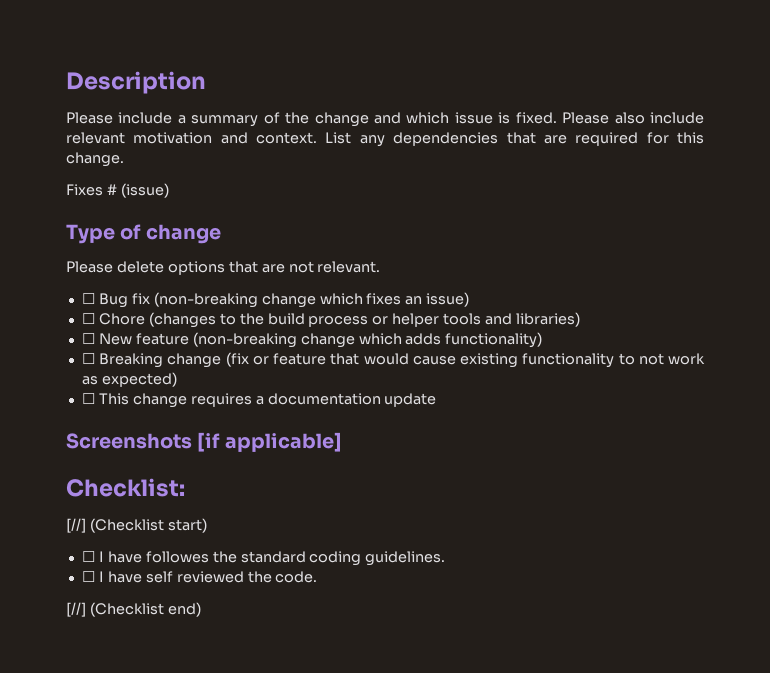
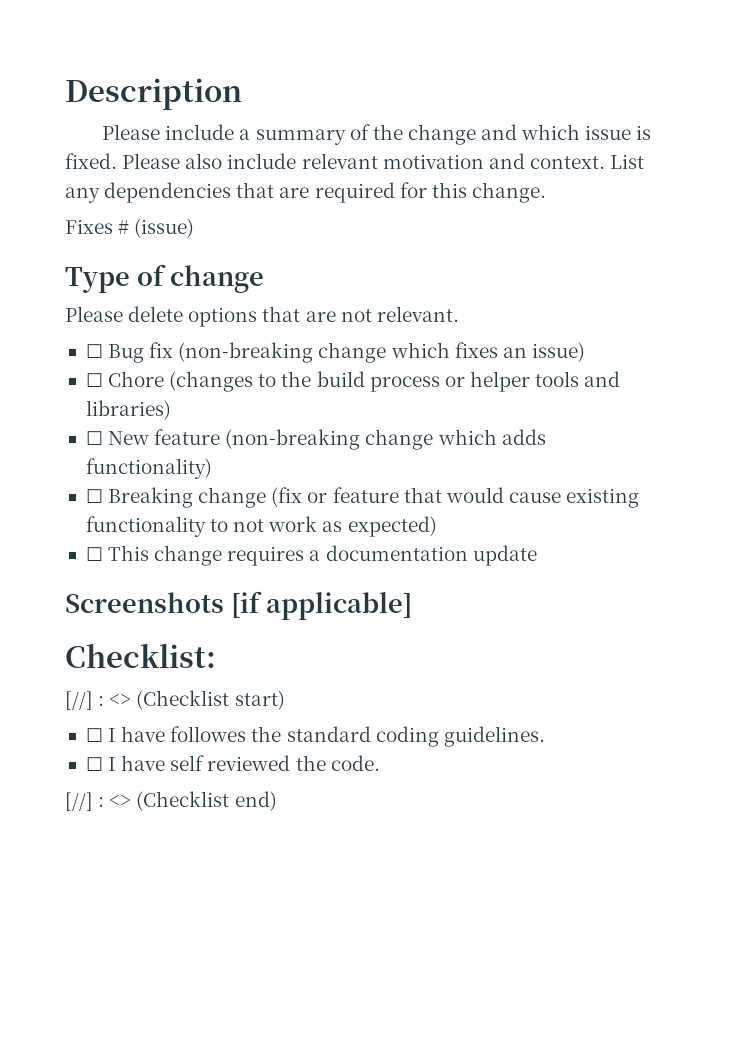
- [//] (Checklist start)
+ [//] : <> (Checklist start)
- [//] (Checklist end)
+ [//] : <> (Checklist end)

